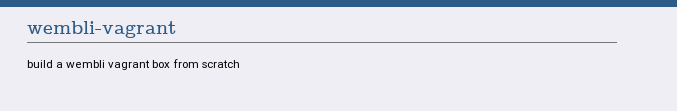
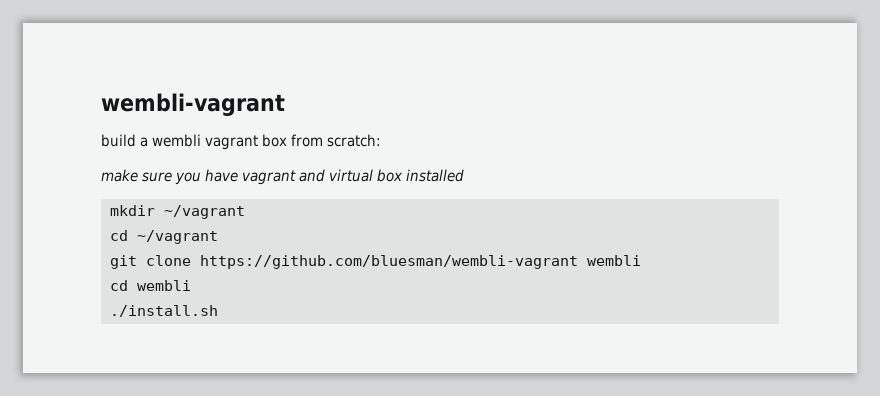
- build a wembli vagrant box from scratch
+ build a wembli vagrant box from scratch:
+ make sure you have vagrant and virtual box installed
+ mkdir ~/vagrant
+ cd ~/vagrant
+ git clone https://github.com/bluesman/wembli-vagrant wembli
+ cd wembli
+ ./install.sh

